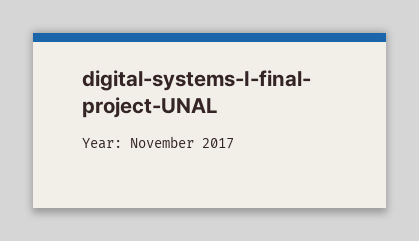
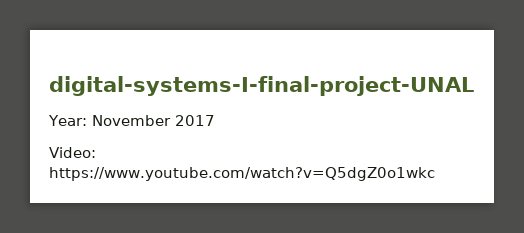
+ Video: https://www.youtube.com/watch?v=Q5dgZ0o1wkc

